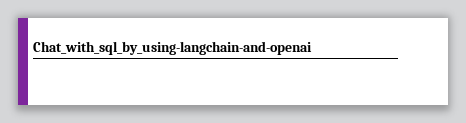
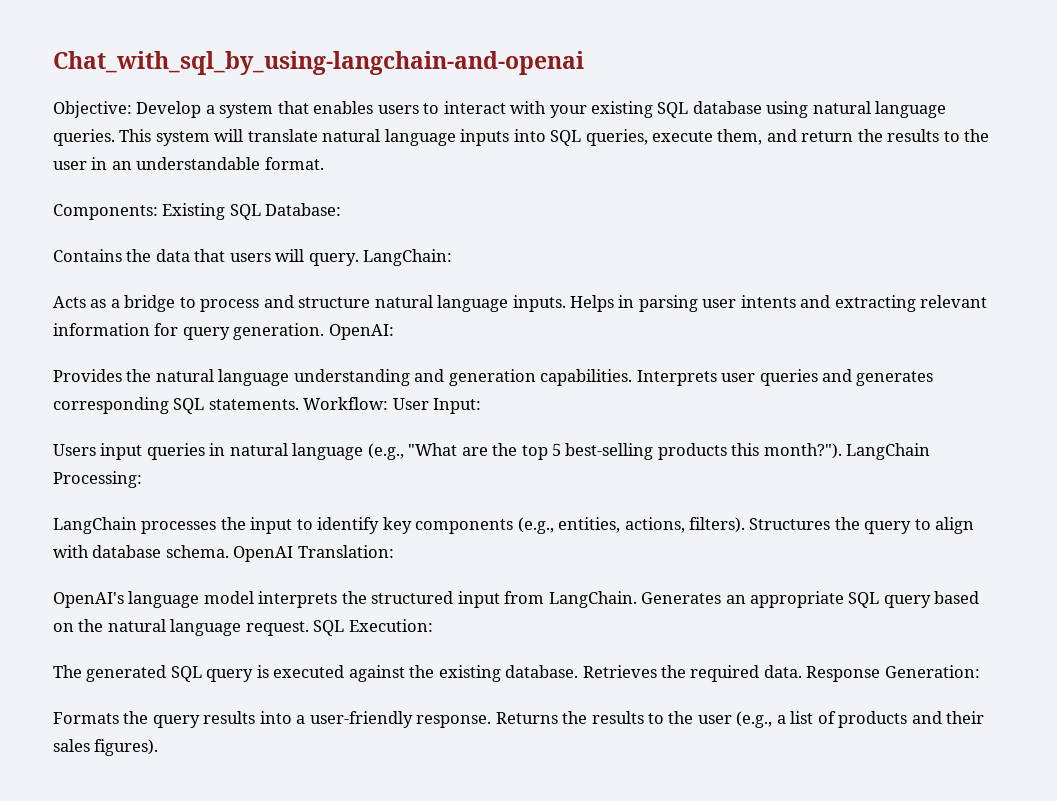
+ Objective: Develop a system that enables users to interact with your existing SQL database using natural language queries. This system will translate natural language inputs into SQL queries, execute them, and return the results to the user in an understandable format.
+ Components: Existing SQL Database:
+ Contains the data that users will query. LangChain:
+ Acts as a bridge to process and structure natural language inputs. Helps in parsing user intents and extracting relevant information for query generation. OpenAI:
+ Provides the natural language understanding and generation capabilities. Interprets user queries and generates corresponding SQL statements. Workflow: User Input:
+ Users input queries in natural language (e.g., "What are the top 5 best-selling products this month?"). LangChain Processing:
+ LangChain processes the input to identify key components (e.g., entities, actions, filters). Structures the query to align with database schema. OpenAI Translation:
+ OpenAI's language model interprets the structured input from LangChain. Generates an appropriate SQL query based on the natural language request. SQL Execution:
+ The generated SQL query is executed against the existing database. Retrieves the required data. Response Generation:
+ Formats the query results into a user-friendly response. Returns the results to the user (e.g., a list of products and their sales figures).

